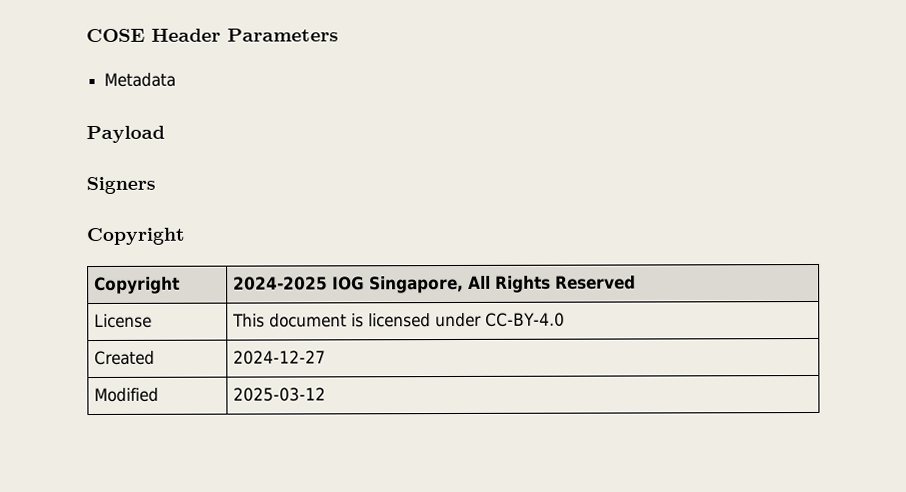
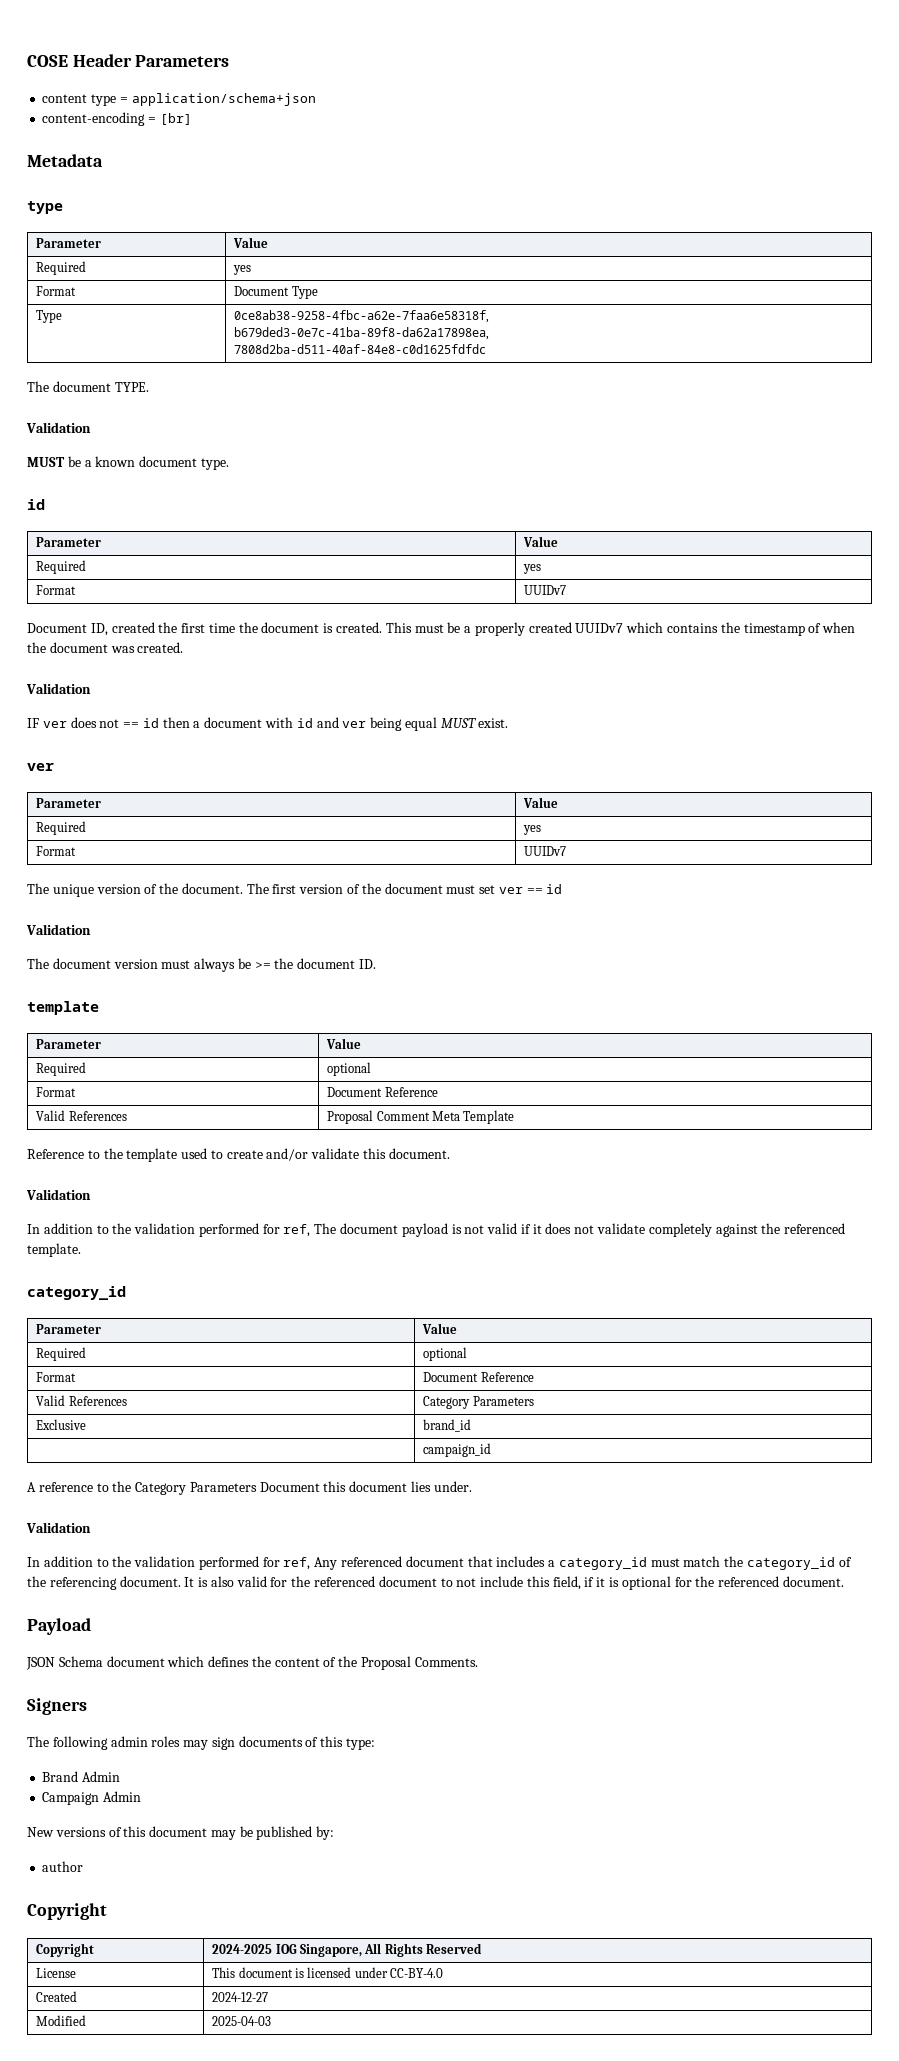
+ content type = application/schema+json
+ content-encoding = [br]
  Metadata
+ type
+ Parameter | Value
+ Required | yes
+ Format | Document Type
+ Type | 0ce8ab38-9258-4fbc-a62e-7faa6e58318f,
+ b679ded3-0e7c-41ba-89f8-da62a17898ea,
+ 7808d2ba-d511-40af-84e8-c0d1625fdfdc
+ The document TYPE.
+ Validation
+ MUST be a known document type.
+ id
+ Parameter | Value
+ Required | yes
+ Format | UUIDv7
+ Document ID, created the first time the document is created. This must be a properly created UUIDv7 which contains the timestamp of when the document was created.
+ Validation
+ IF ver does not == id then a document with id and ver being equal MUST exist.
+ ver
+ Parameter | Value
+ Required | yes
+ Format | UUIDv7
+ The unique version of the document. The first version of the document must set ver == id
+ Validation
+ The document version must always be >= the document ID.
+ template
+ Parameter | Value
+ Required | optional
+ Format | Document Reference
+ Valid References | Proposal Comment Meta Template
+ Reference to the template used to create and/or validate this document.
+ Validation
+ In addition to the validation performed for ref, The document payload is not valid if it does not validate completely against the referenced template.
+ category_id
+ Parameter | Value
+ Required | optional
+ Format | Document Reference
+ Valid References | Category Parameters
+ Exclusive | brand_id
+ | campaign_id
+ A reference to the Category Parameters Document this document lies under.
+ Validation
+ In addition to the validation performed for ref, Any referenced document that includes a category_id must match the category_id of the referencing document. It is also valid for the referenced document to not include this field, if it is optional for the referenced document.
  Payload
+ JSON Schema document which defines the content of the Proposal Comments.
  Signers
+ The following admin roles may sign documents of this type:
+ Brand Admin
+ Campaign Admin
+ New versions of this document may be published by:
+ author
- Modified | 2025-03-12
+ Modified | 2025-04-03

